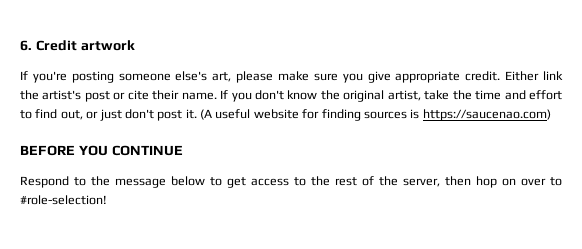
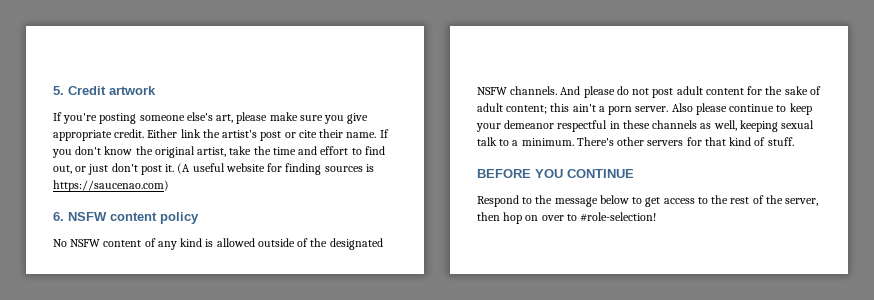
- 6. Credit artwork
+ 5. Credit artwork
+ 6. NSFW content policy
+ No NSFW content of any kind is allowed outside of the designated NSFW channels. And please do not post adult content for the sake of adult content; this ain't a porn server. Also please continue to keep your demeanor respectful in these channels as well, keeping sexual talk to a minimum. There's other servers for that kind of stuff.

